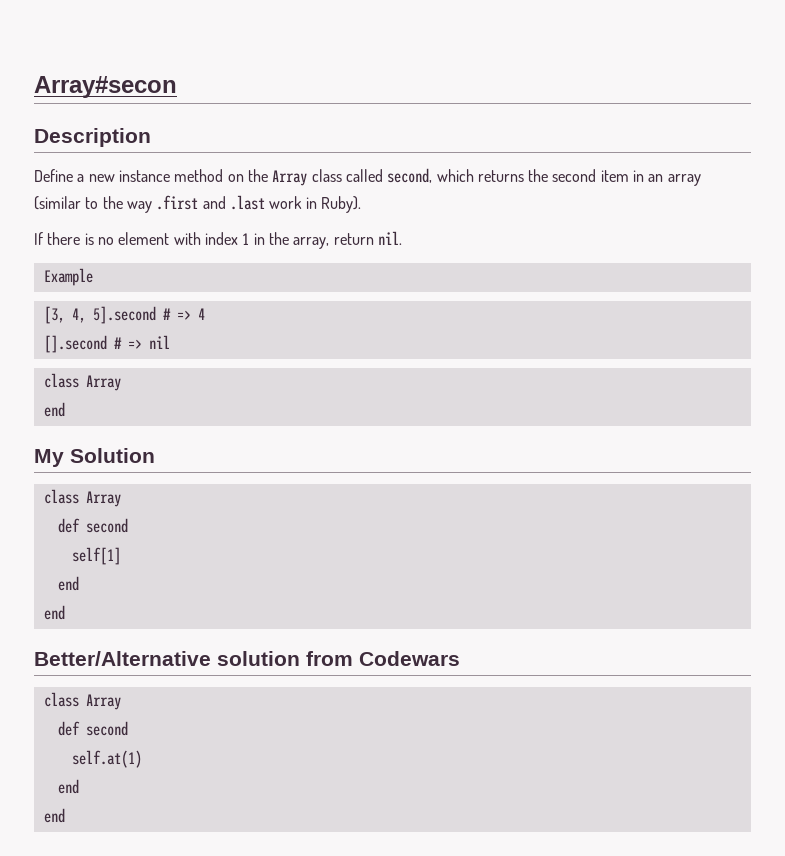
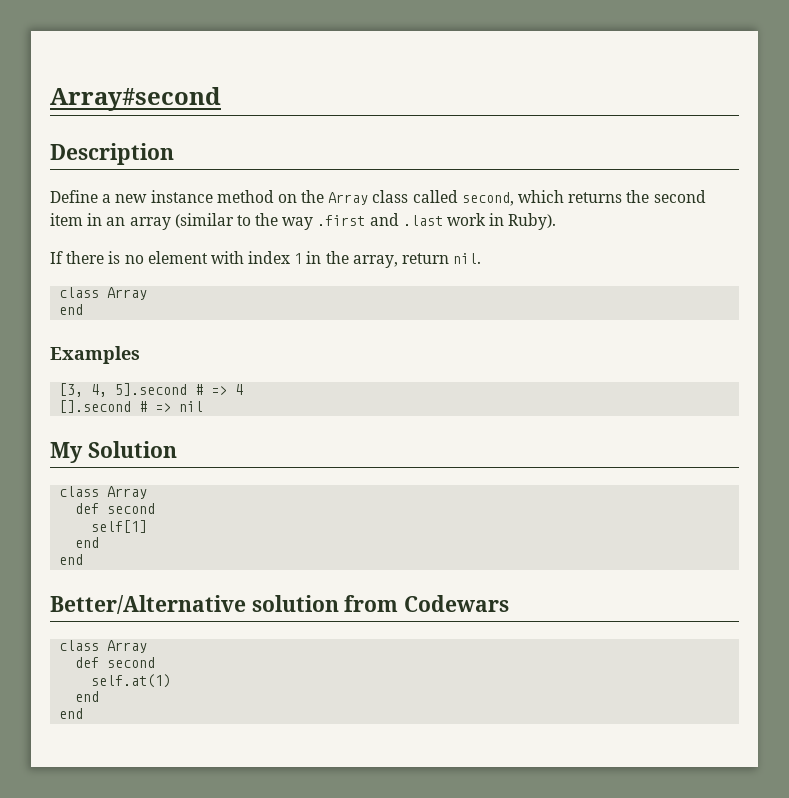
- Array#secon
+ Array#second
  If there is no element with index 1 in the array, return nil.
- Example
+ class Array
+ end
+ Examples
  [].second # => nil
- class Array
- end

